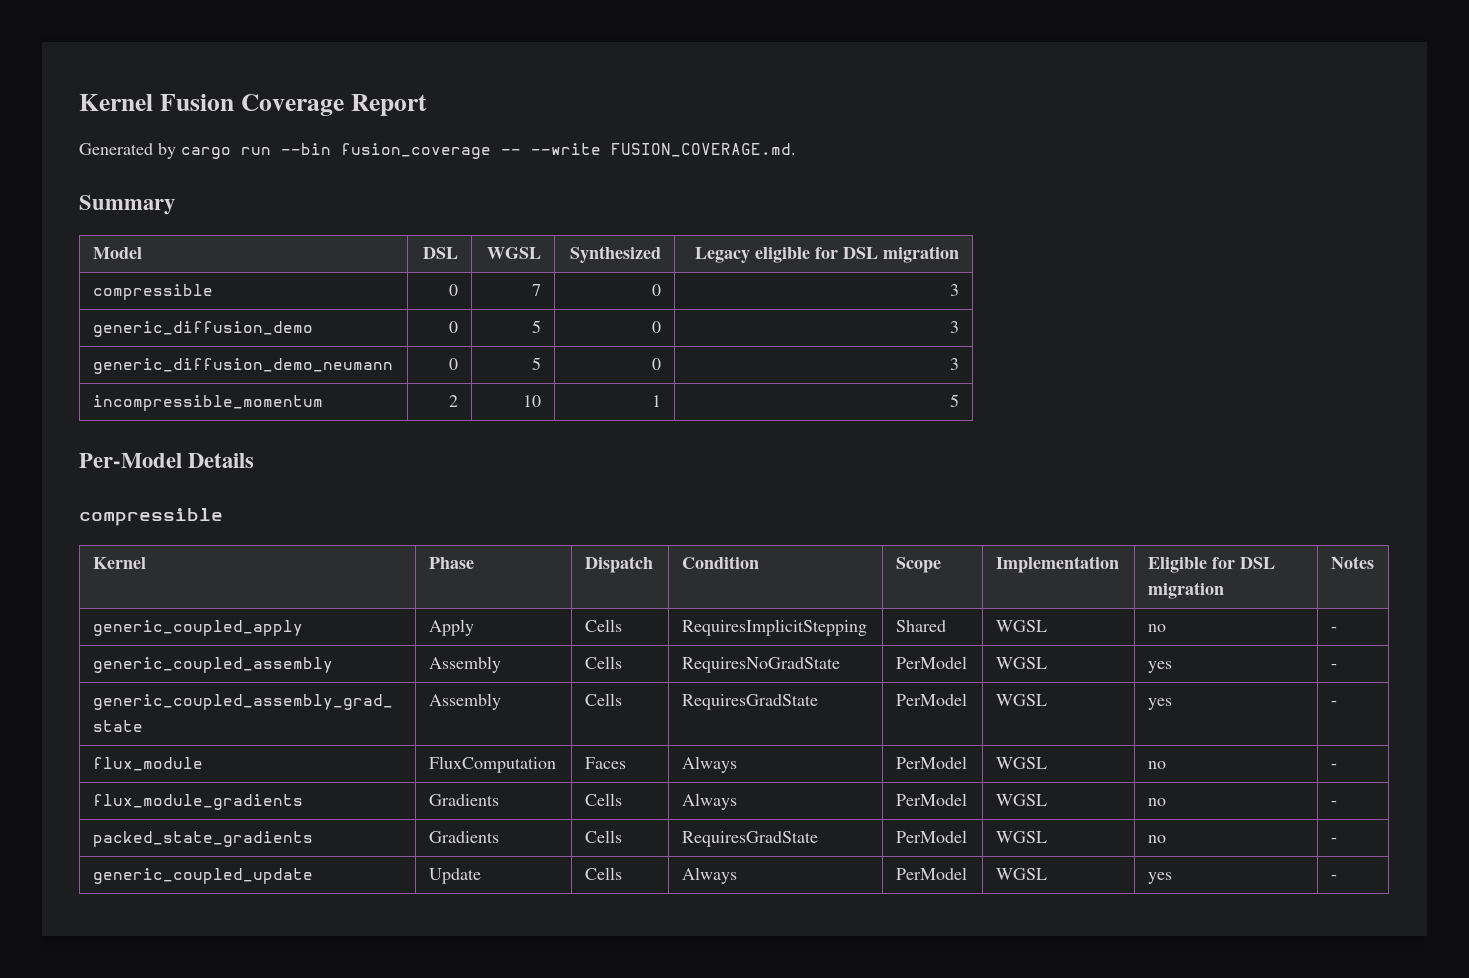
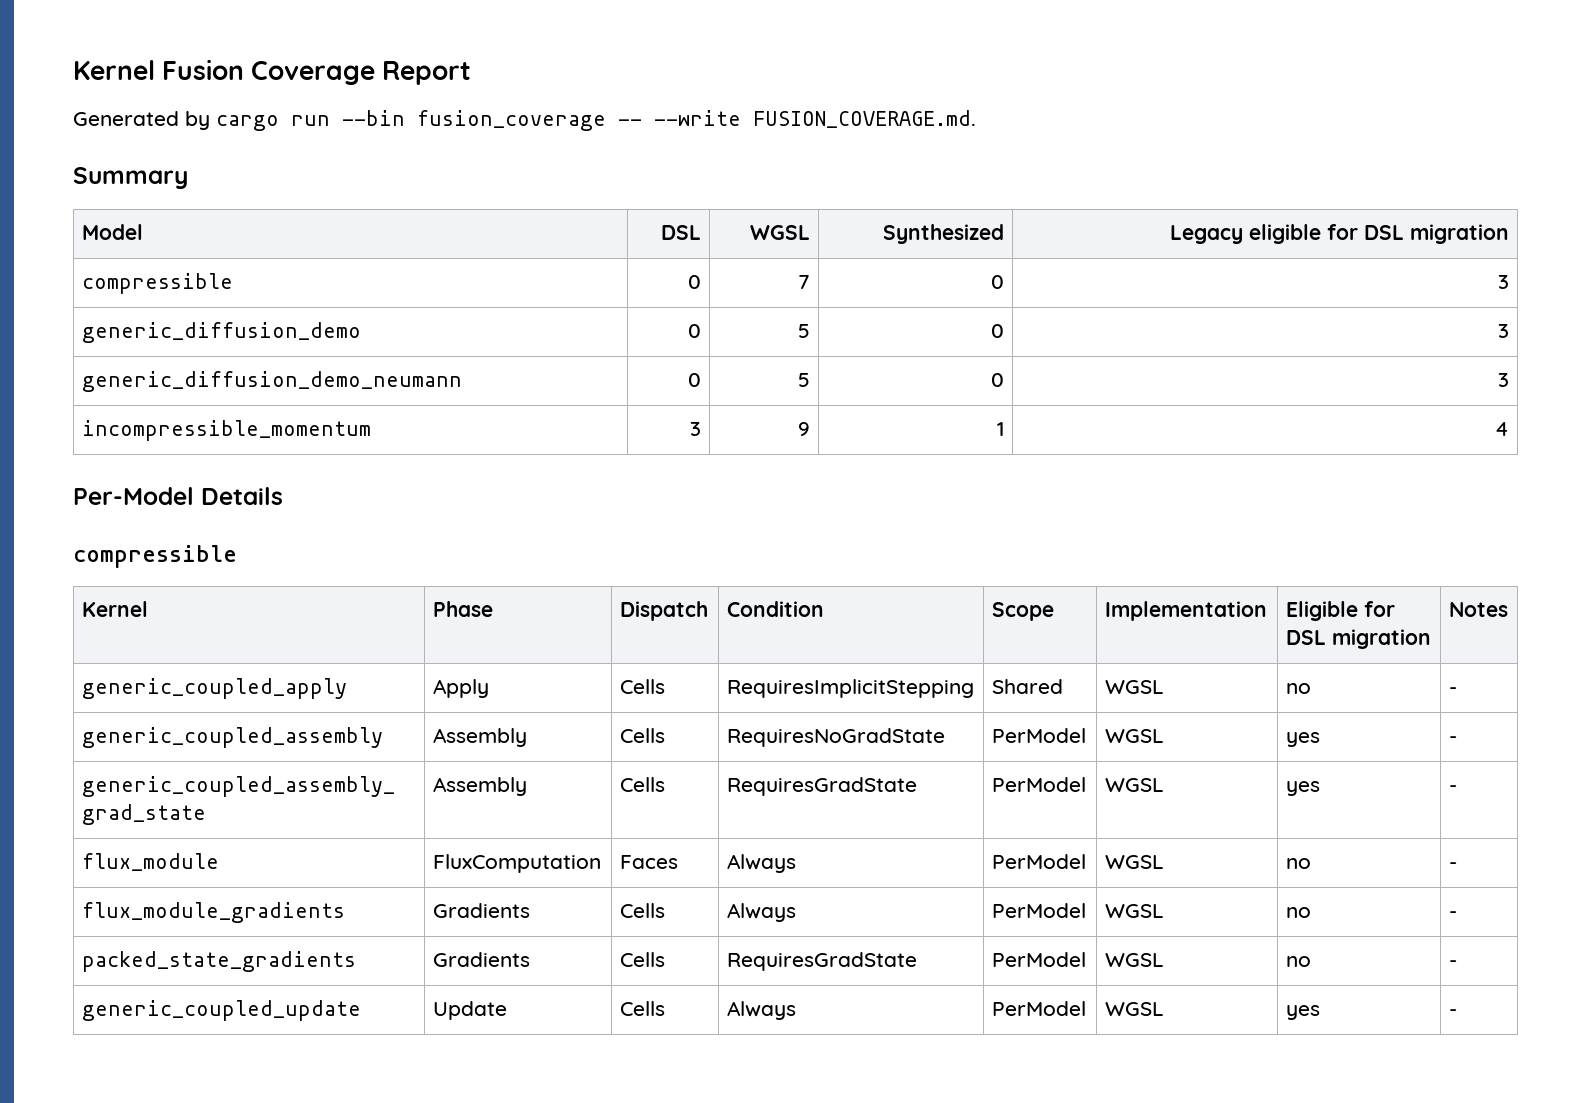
- incompressible_momentum | 2 | 10 | 1 | 5
+ incompressible_momentum | 3 | 9 | 1 | 4

